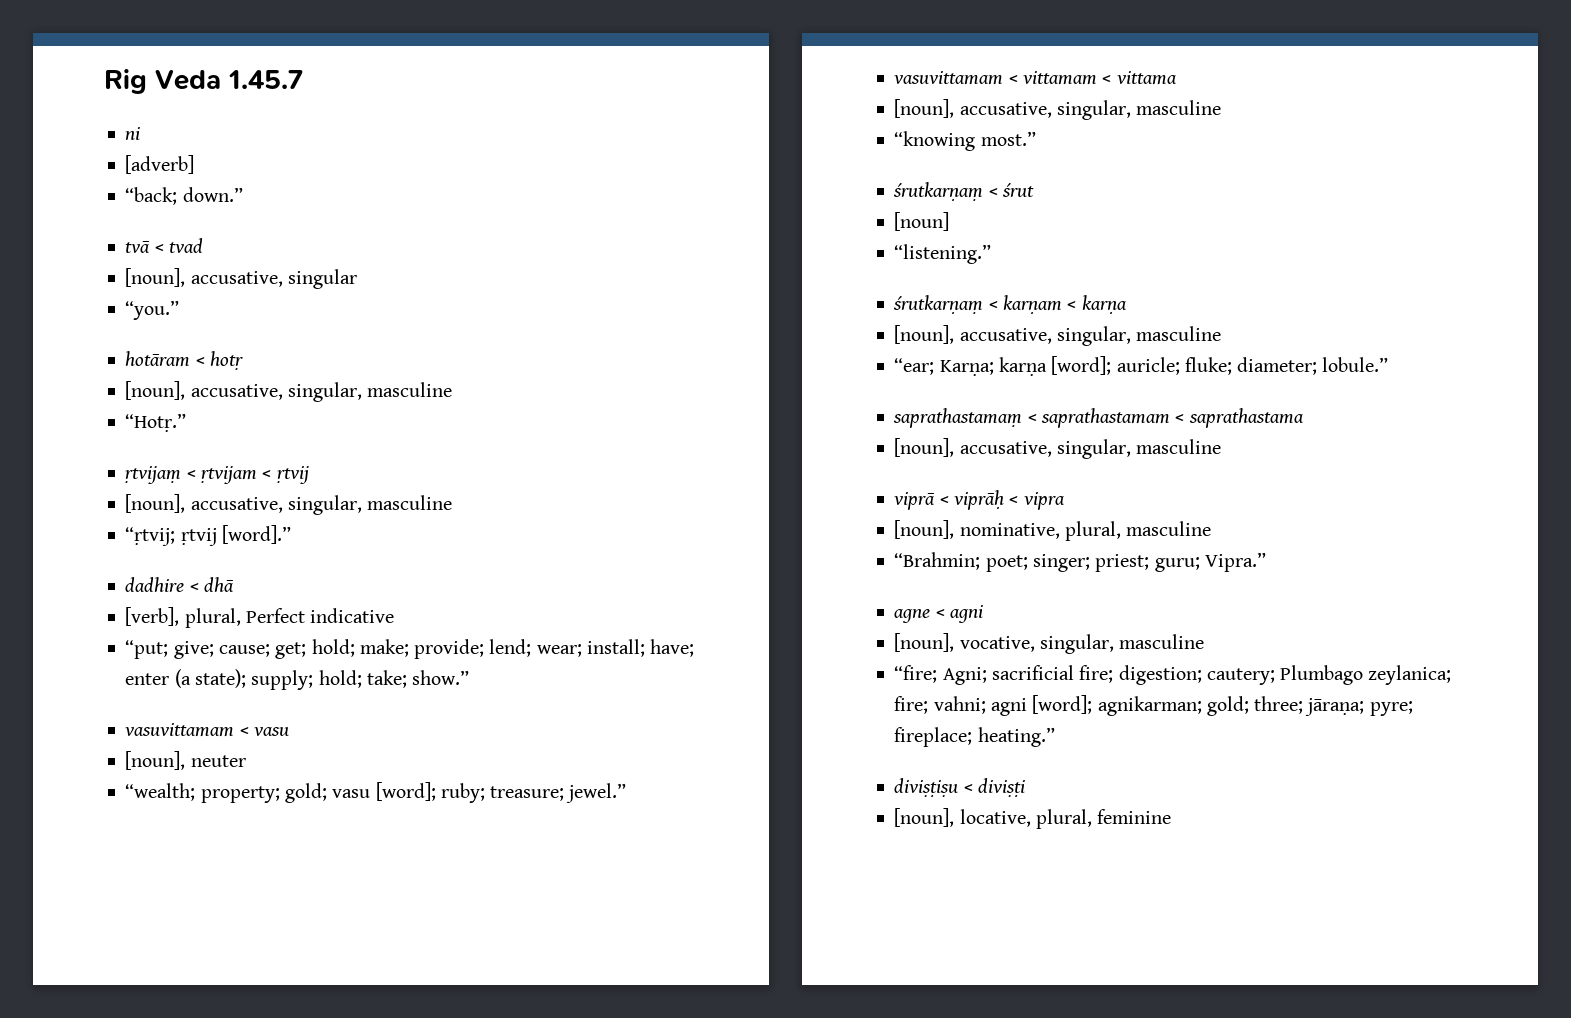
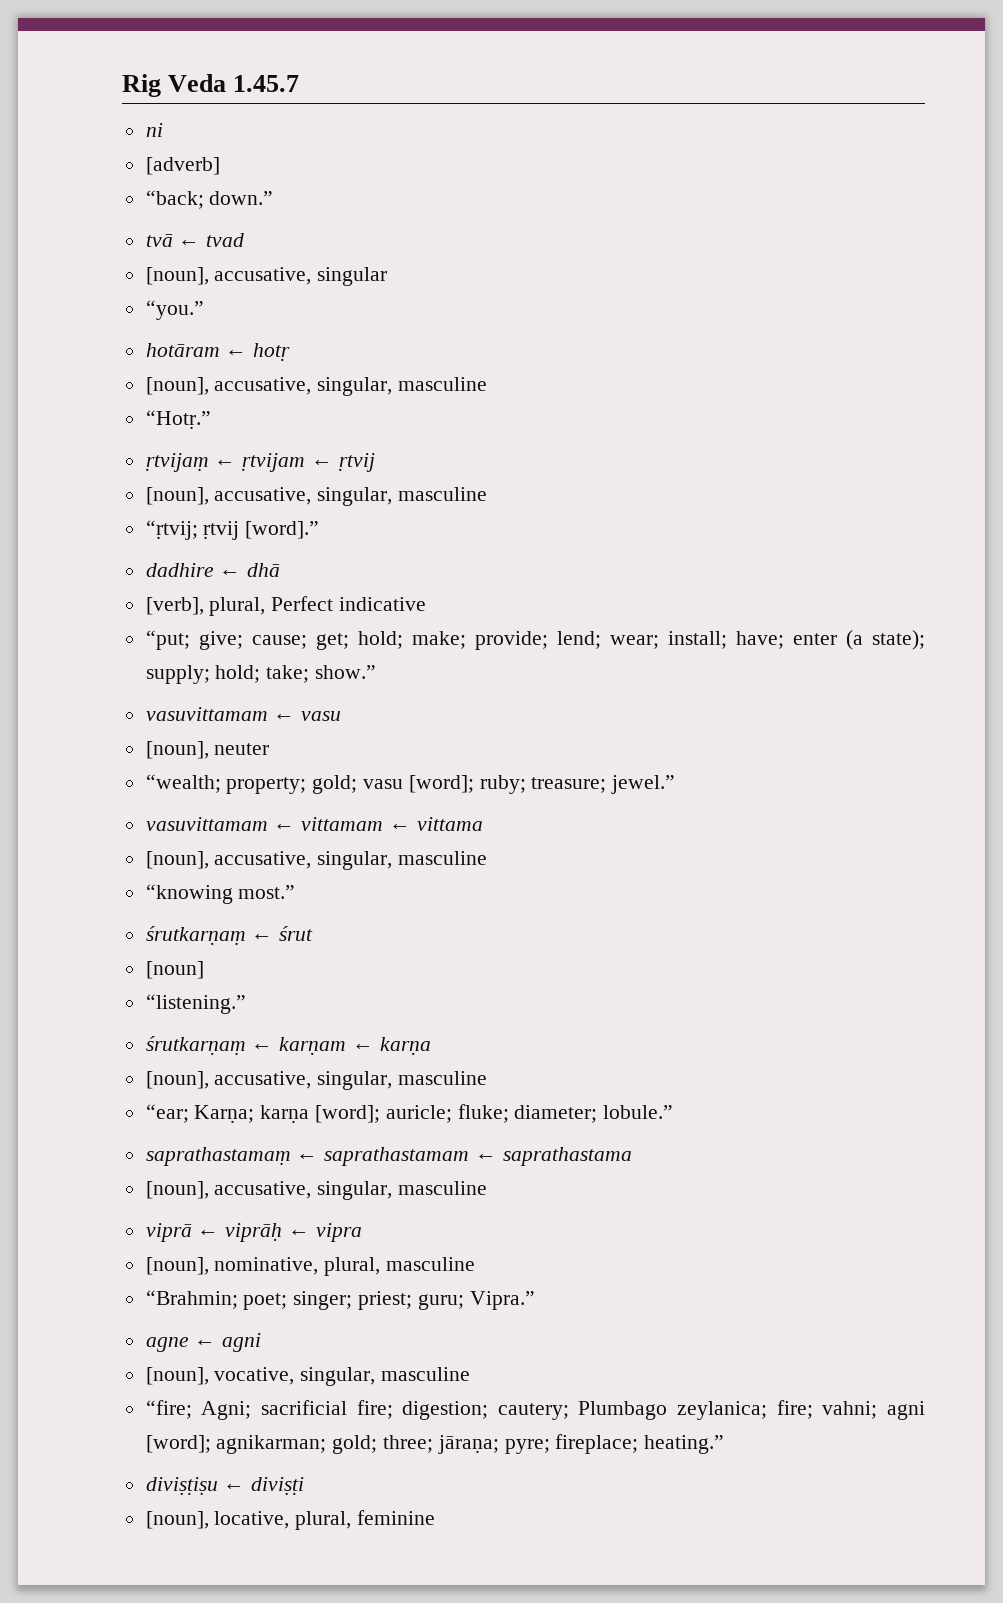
- tvā < tvad
+ tvā ← tvad
- hotāram < hotṛ
+ hotāram ← hotṛ
- ṛtvijaṃ < ṛtvijam < ṛtvij
+ ṛtvijaṃ ← ṛtvijam ← ṛtvij
- dadhire < dhā
+ dadhire ← dhā
- vasuvittamam < vasu
+ vasuvittamam ← vasu
- vasuvittamam < vittamam < vittama
+ vasuvittamam ← vittamam ← vittama
- śrutkarṇaṃ < śrut
+ śrutkarṇaṃ ← śrut
- śrutkarṇaṃ < karṇam < karṇa
+ śrutkarṇaṃ ← karṇam ← karṇa
- saprathastamaṃ < saprathastamam < saprathastama
+ saprathastamaṃ ← saprathastamam ← saprathastama
- viprā < viprāḥ < vipra
+ viprā ← viprāḥ ← vipra
- agne < agni
+ agne ← agni
- diviṣṭiṣu < diviṣṭi
+ diviṣṭiṣu ← diviṣṭi

